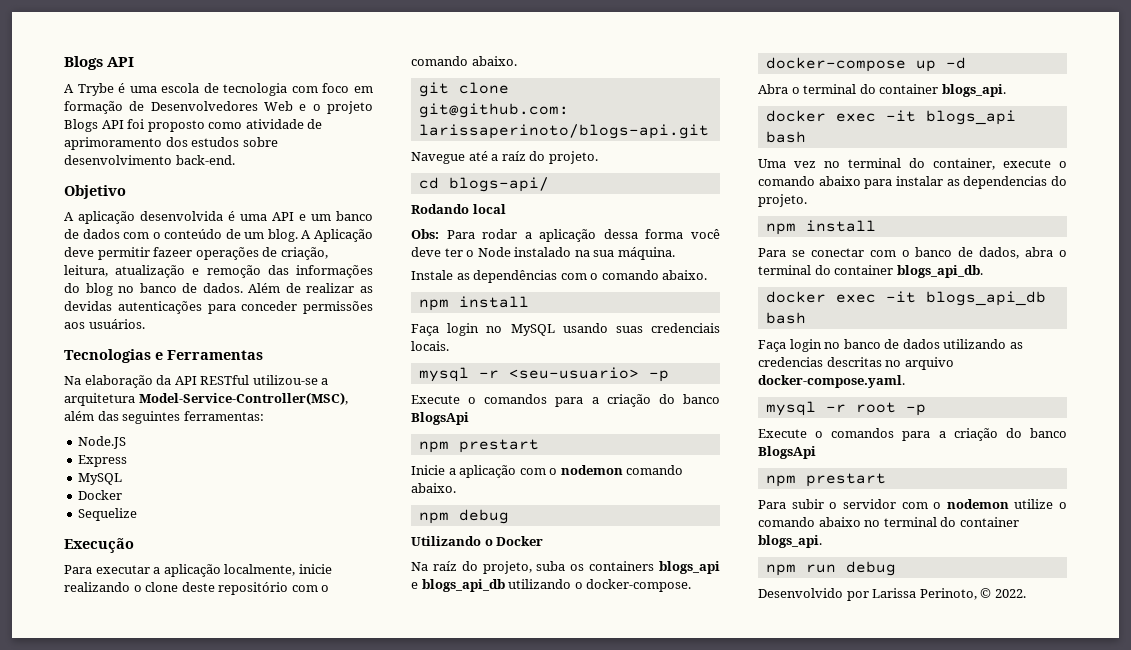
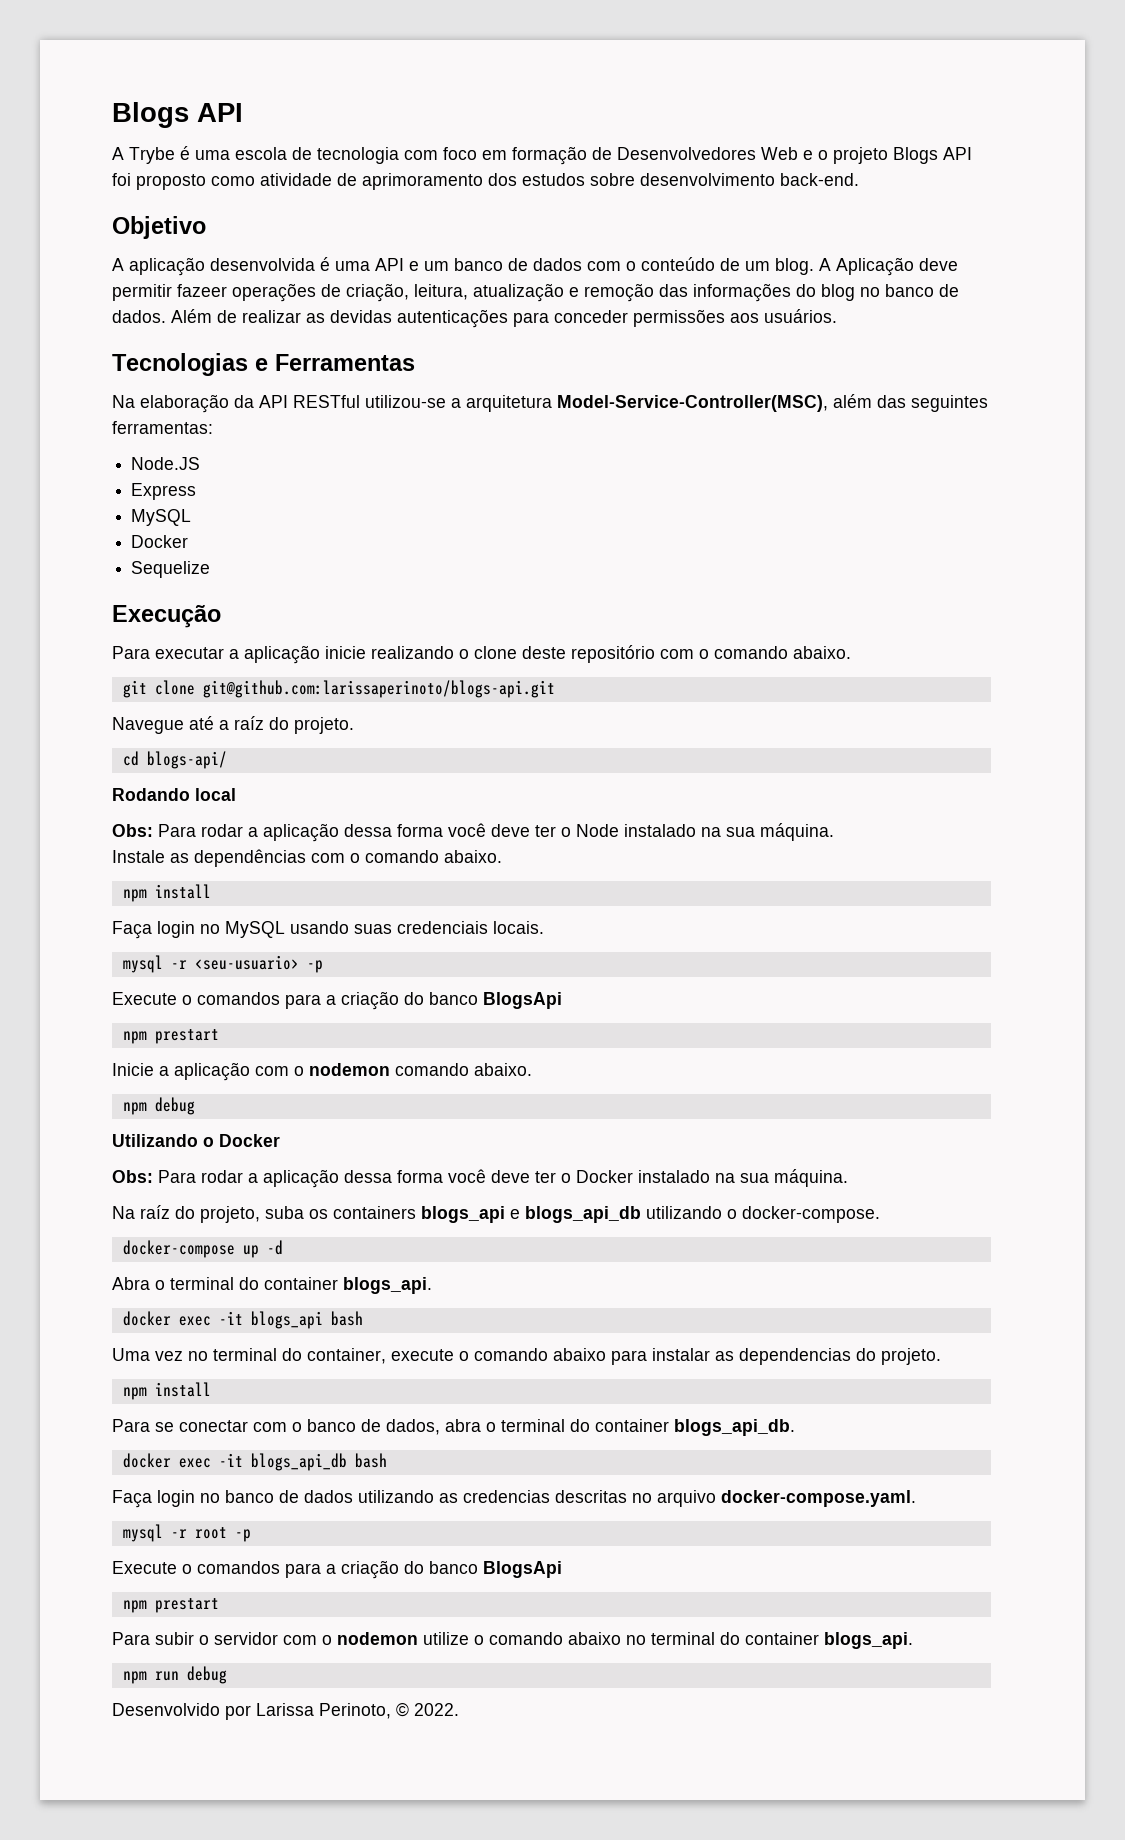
- Para executar a aplicação localmente, inicie realizando o clone deste repositório com o comando abaixo.
+ Para executar a aplicação inicie realizando o clone deste repositório com o comando abaixo.
+ Obs: Para rodar a aplicação dessa forma você deve ter o Docker instalado na sua máquina.

